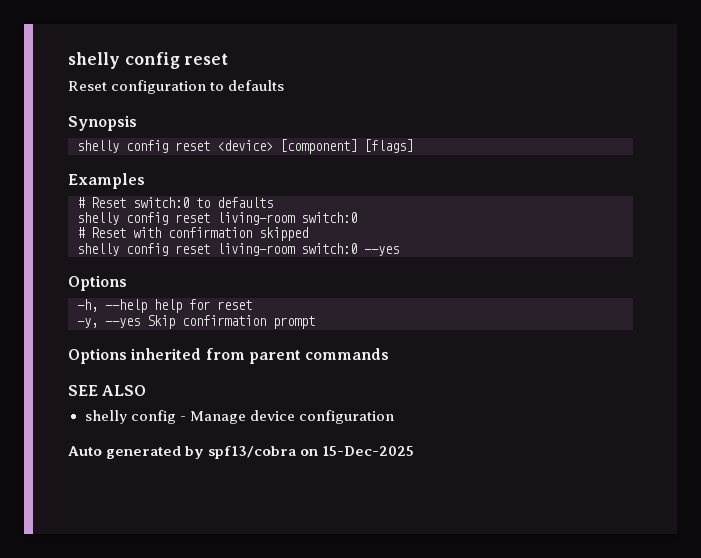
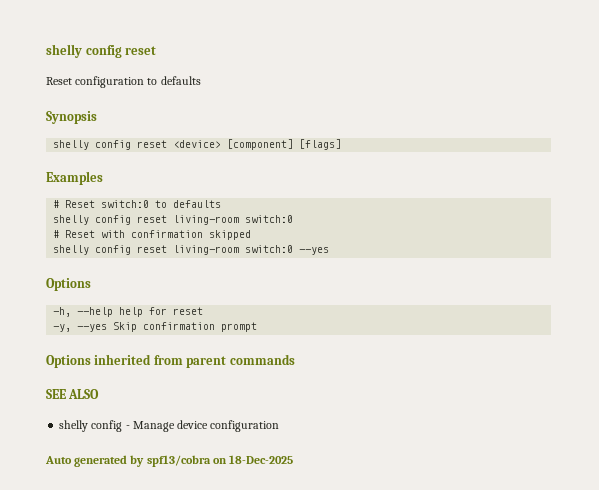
- Auto generated by spf13/cobra on 15-Dec-2025
+ Auto generated by spf13/cobra on 18-Dec-2025

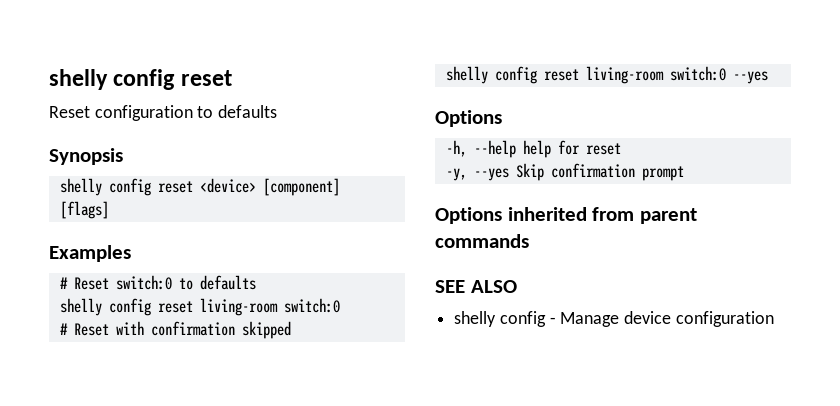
- Auto generated by spf13/cobra on 18-Dec-2025

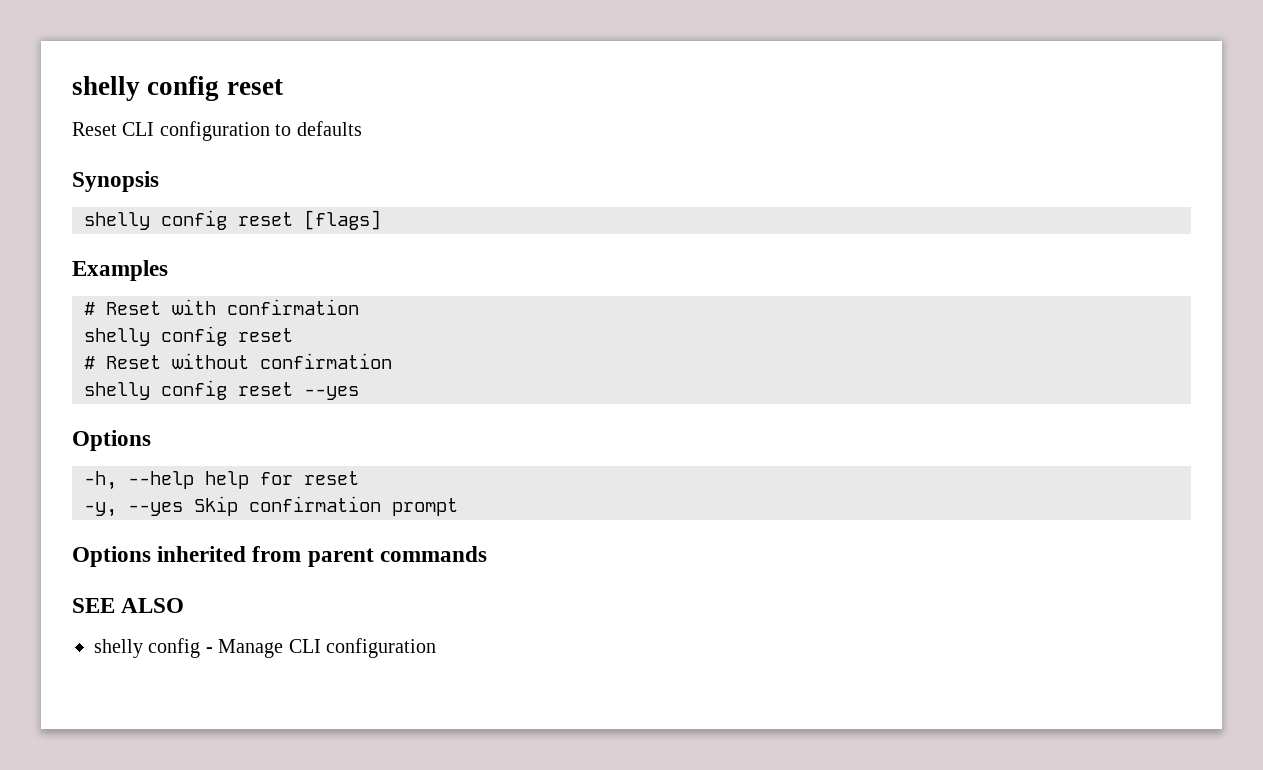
- Reset configuration to defaults
+ Reset CLI configuration to defaults
- shelly config reset <device> [component] [flags]
+ shelly config reset [flags]
- # Reset switch:0 to defaults
- shelly config reset living-room switch:0
- # Reset with confirmation skipped
- shelly config reset living-room switch:0 --yes
+ # Reset with confirmation
+ shelly config reset
+ # Reset without confirmation
+ shelly config reset --yes
- shelly config - Manage device configuration
+ shelly config - Manage CLI configuration

